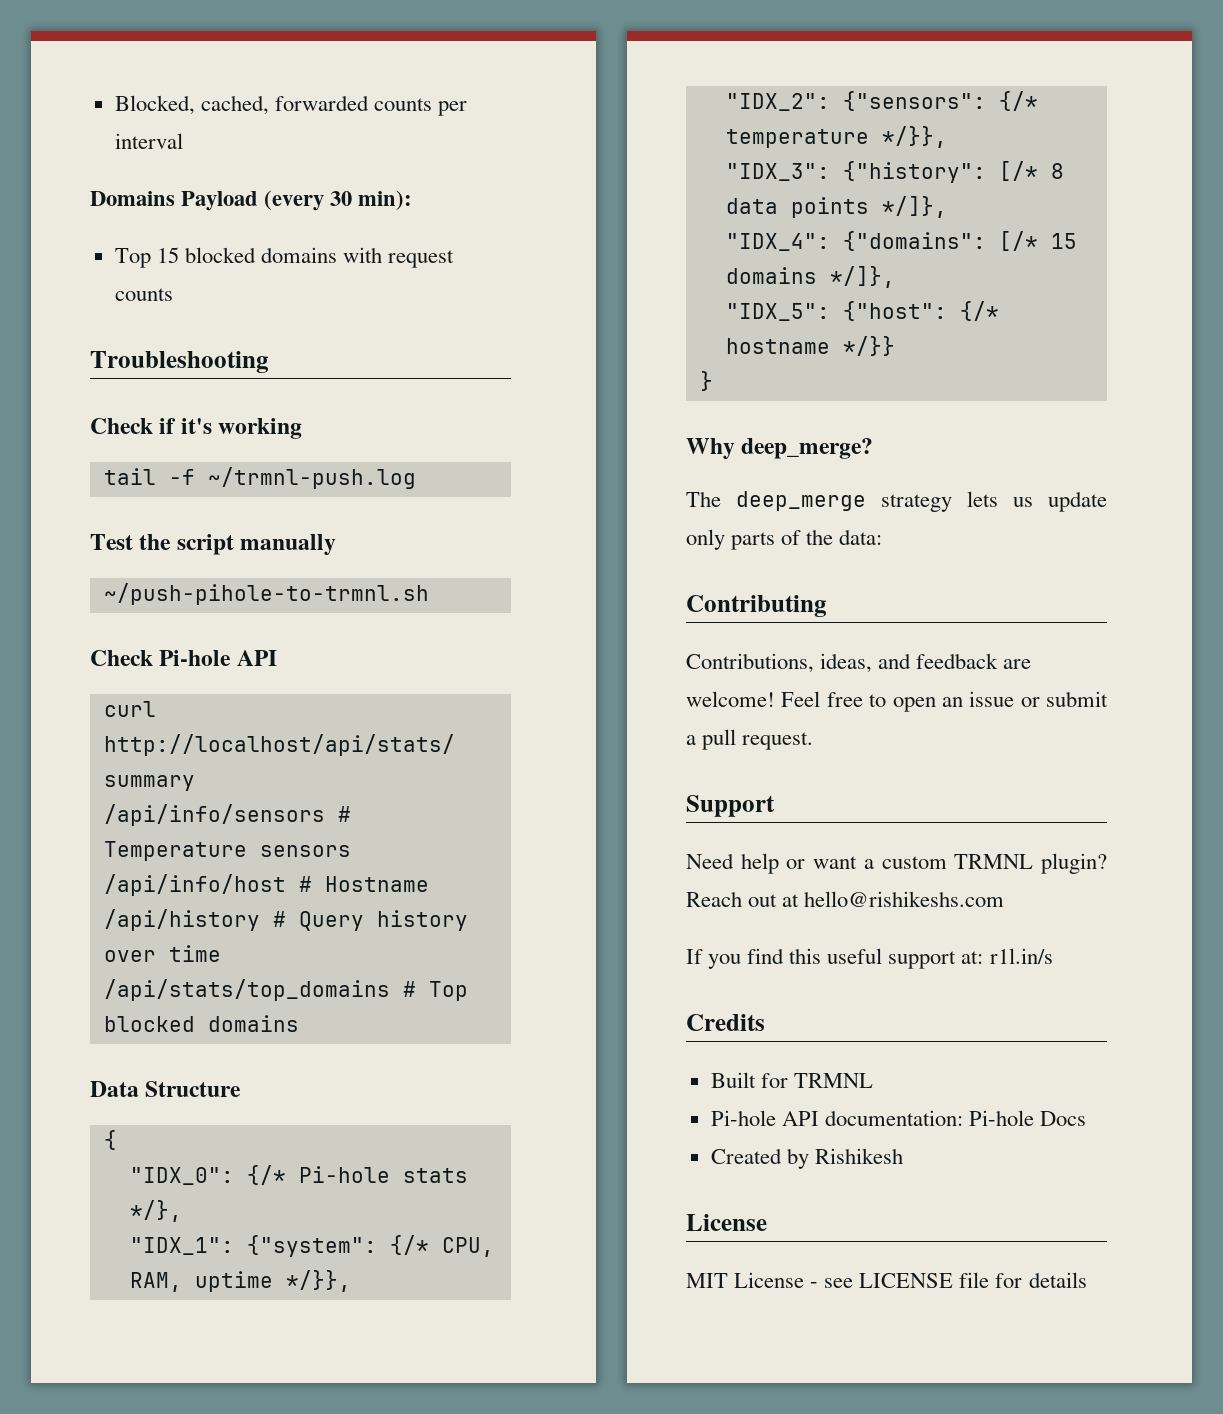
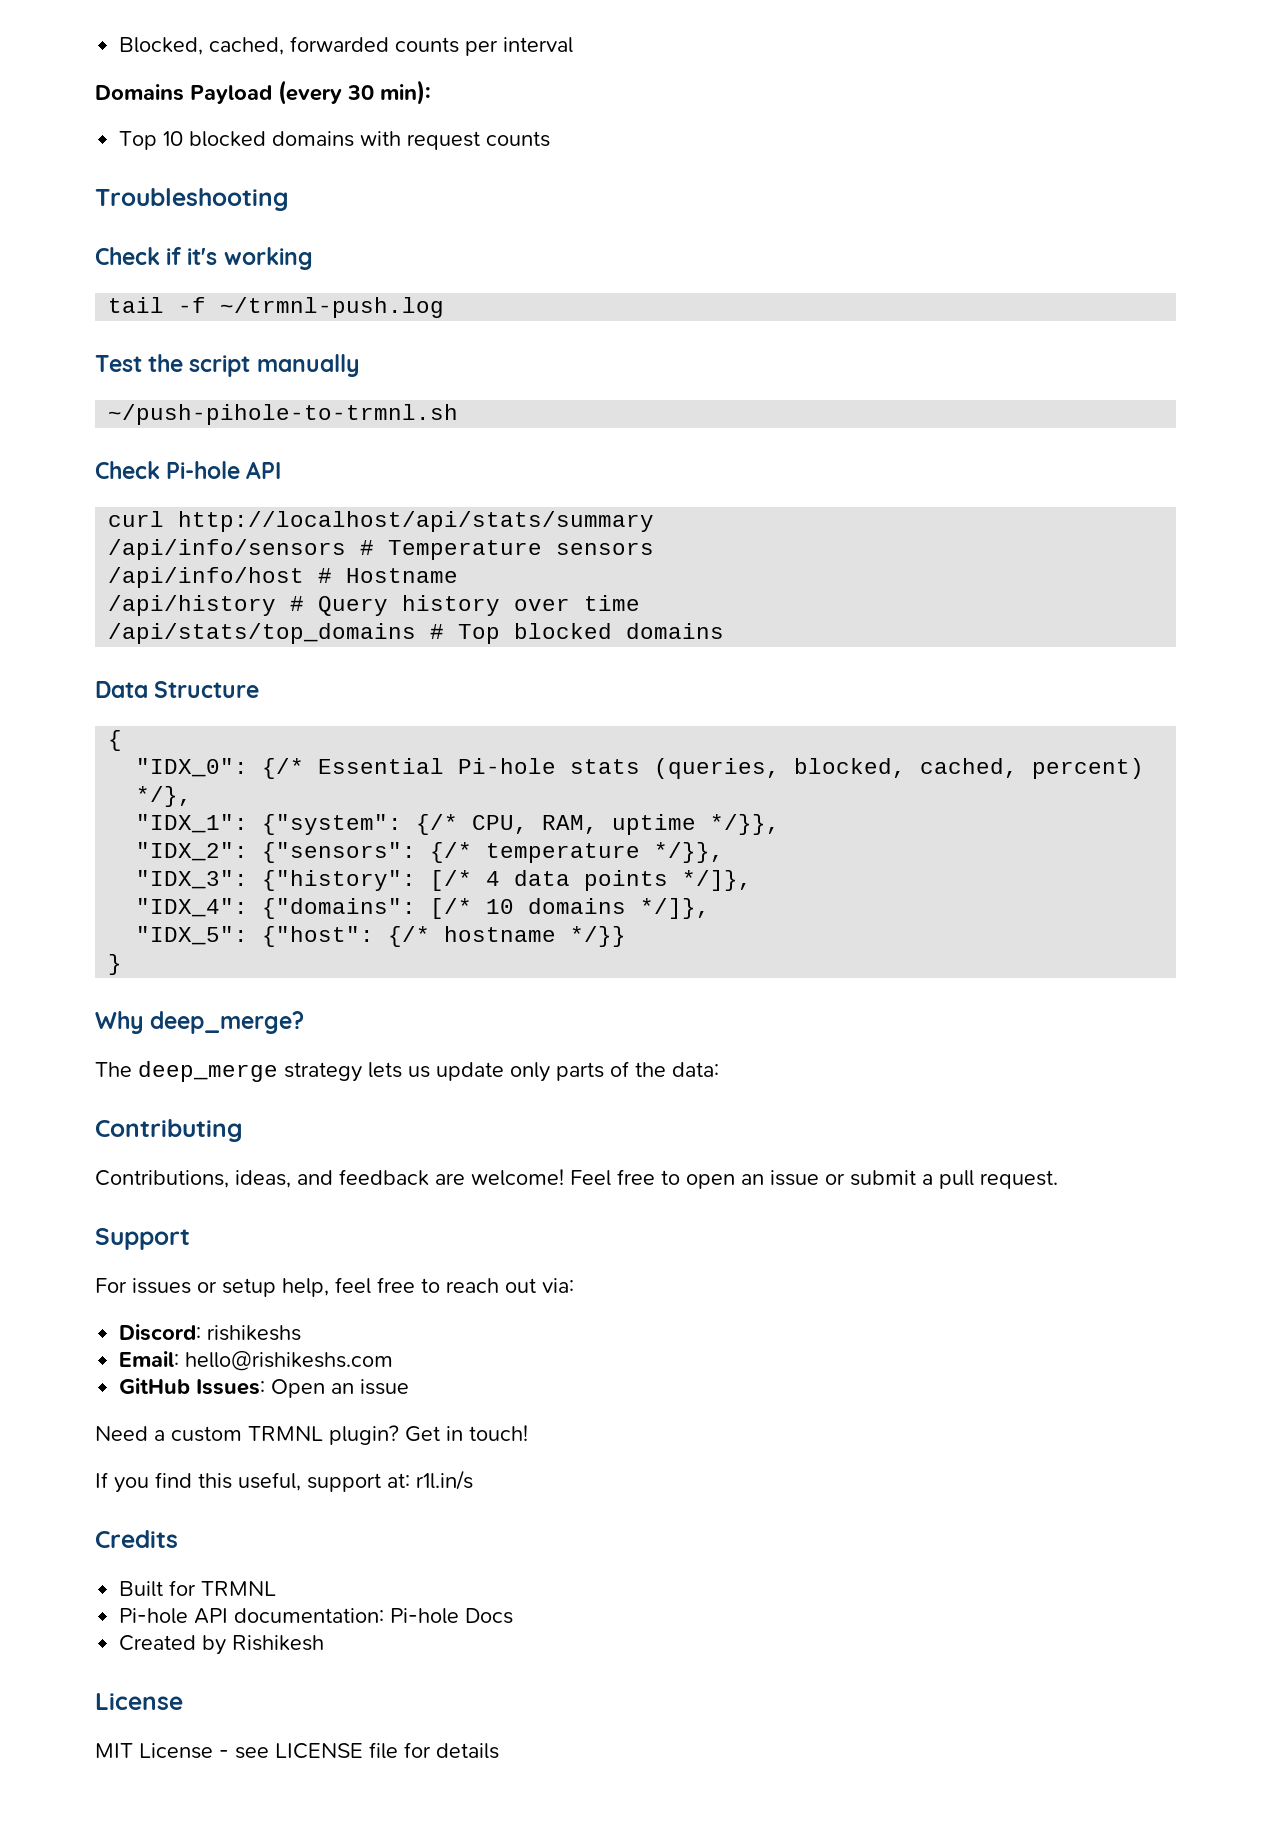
- Top 15 blocked domains with request counts
+ Top 10 blocked domains with request counts
- "IDX_0": {/* Pi-hole stats */},
+ "IDX_0": {/* Essential Pi-hole stats (queries, blocked, cached, percent) */},
- "IDX_3": {"history": [/* 8 data points */]},
+ "IDX_3": {"history": [/* 4 data points */]},
- "IDX_4": {"domains": [/* 15 domains */]},
+ "IDX_4": {"domains": [/* 10 domains */]},
- Need help or want a custom TRMNL plugin? Reach out at hello@rishikeshs.com
+ For issues or setup help, feel free to reach out via:
+ Discord: rishikeshs
+ Email: hello@rishikeshs.com
+ GitHub Issues: Open an issue
+ Need a custom TRMNL plugin? Get in touch!
- If you find this useful support at: r1l.in/s
+ If you find this useful, support at: r1l.in/s

